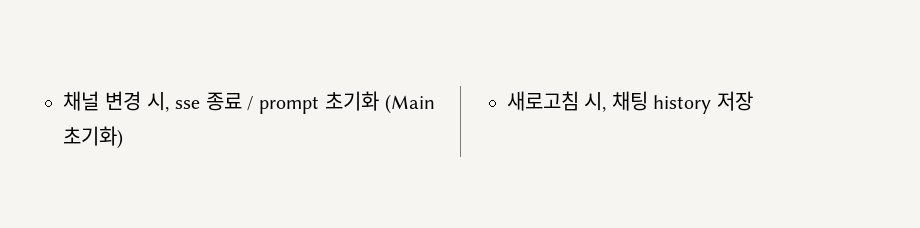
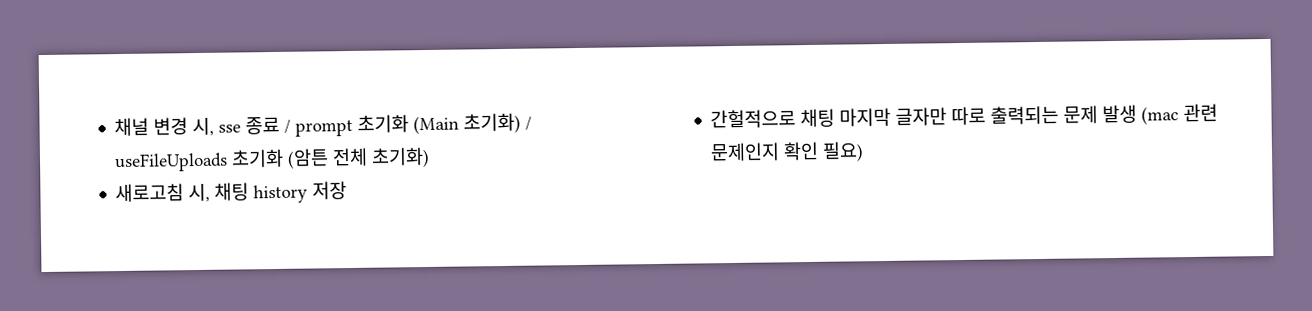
- 채널 변경 시, sse 종료 / prompt 초기화 (Main 초기화)
+ 채널 변경 시, sse 종료 / prompt 초기화 (Main 초기화) / useFileUploads 초기화 (암튼 전체 초기화)
+ 간헐적으로 채팅 마지막 글자만 따로 출력되는 문제 발생 (mac 관련 문제인지 확인 필요)

